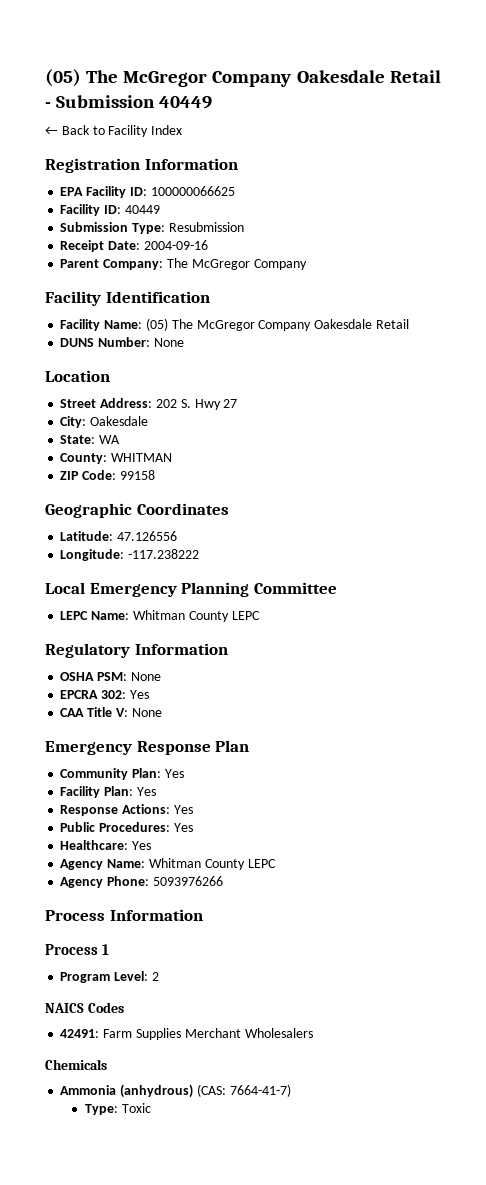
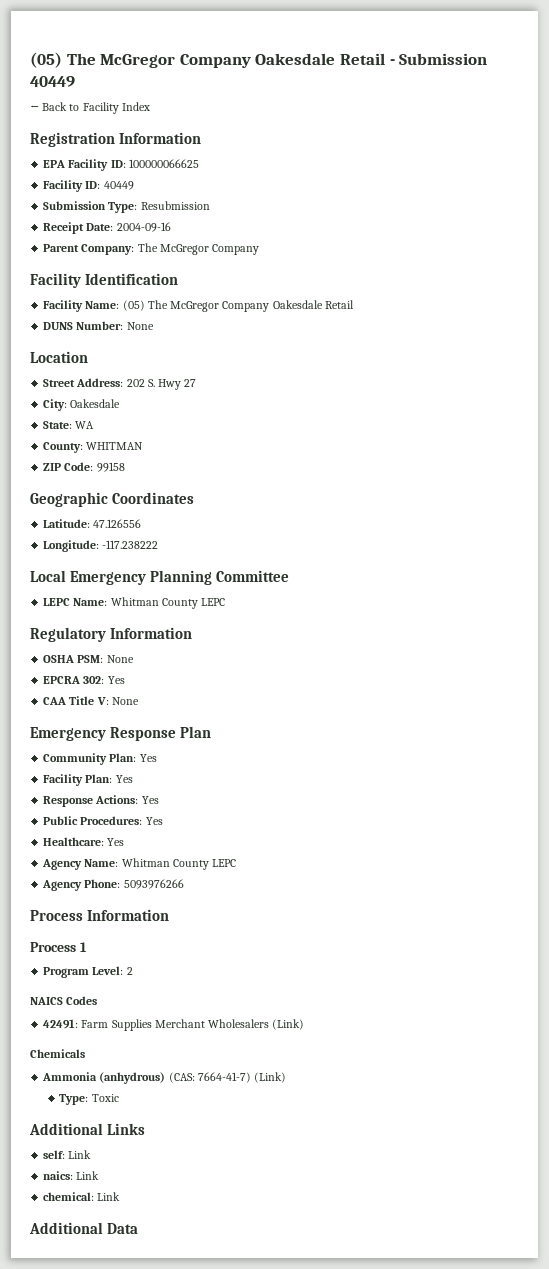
- 42491: Farm Supplies Merchant Wholesalers
+ 42491: Farm Supplies Merchant Wholesalers (Link)
- Ammonia (anhydrous) (CAS: 7664-41-7)
+ Ammonia (anhydrous) (CAS: 7664-41-7) (Link)
+ Additional Links
+ self: Link
+ naics: Link
+ chemical: Link
+ Additional Data

